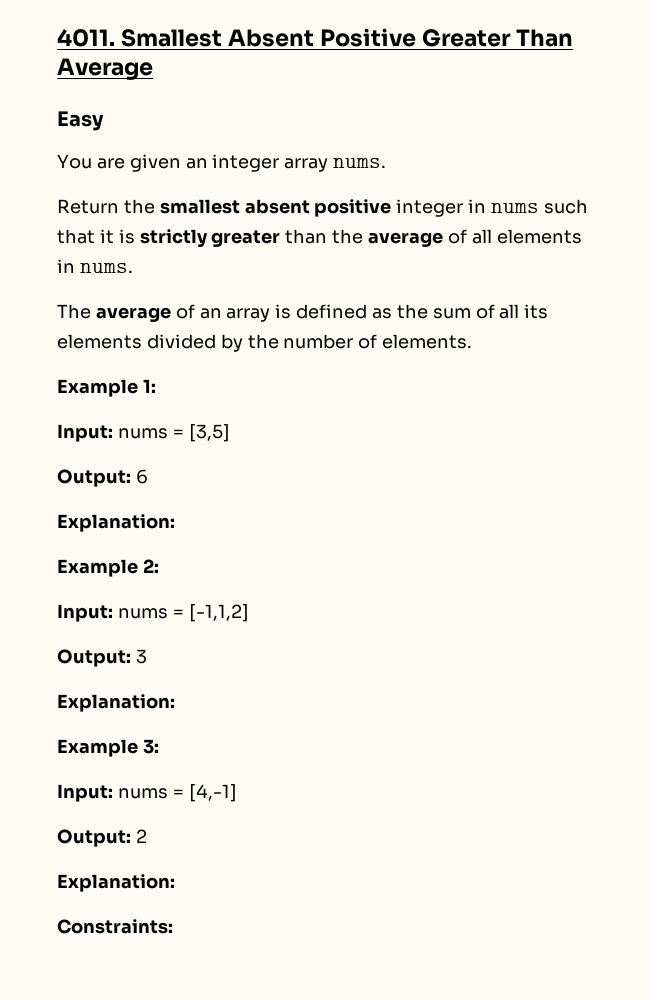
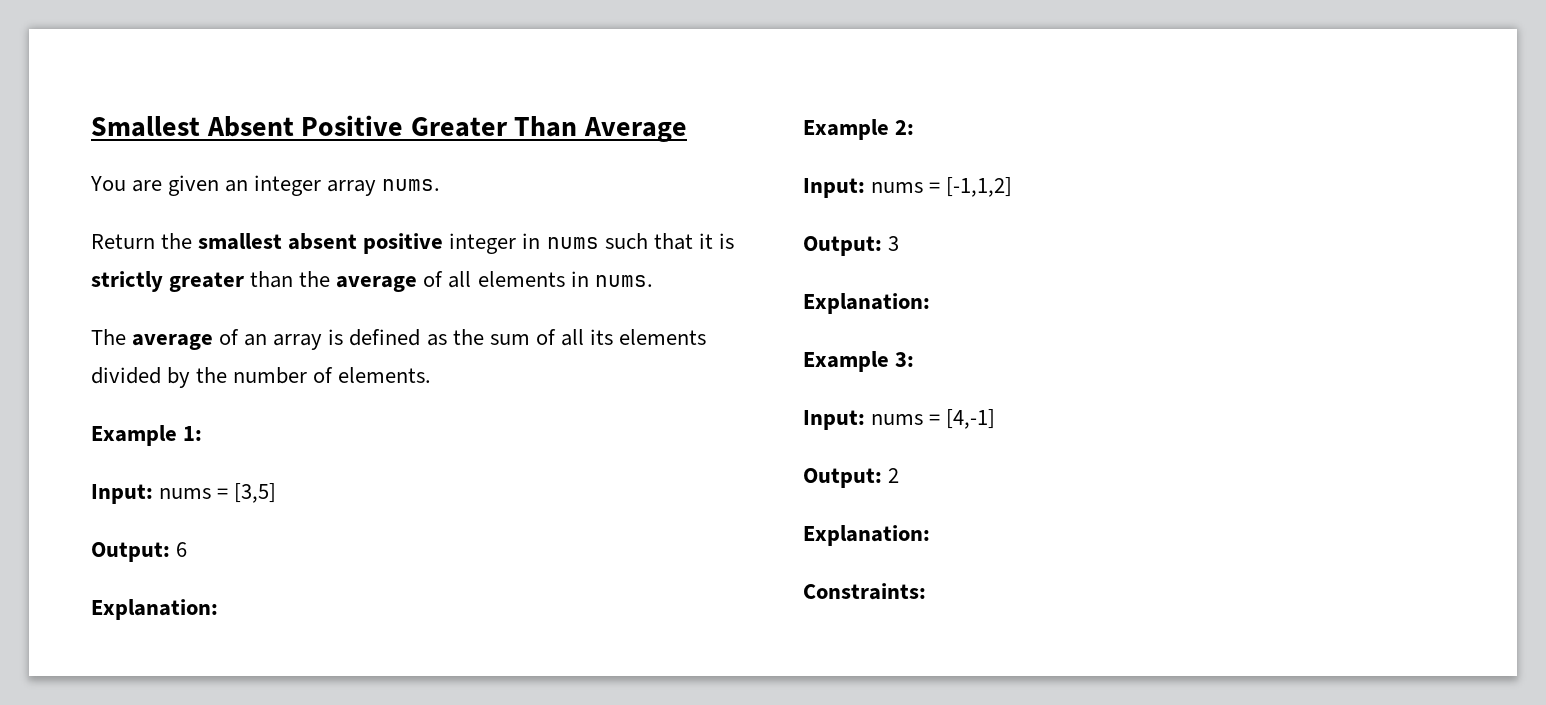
- 4011.
- Easy

